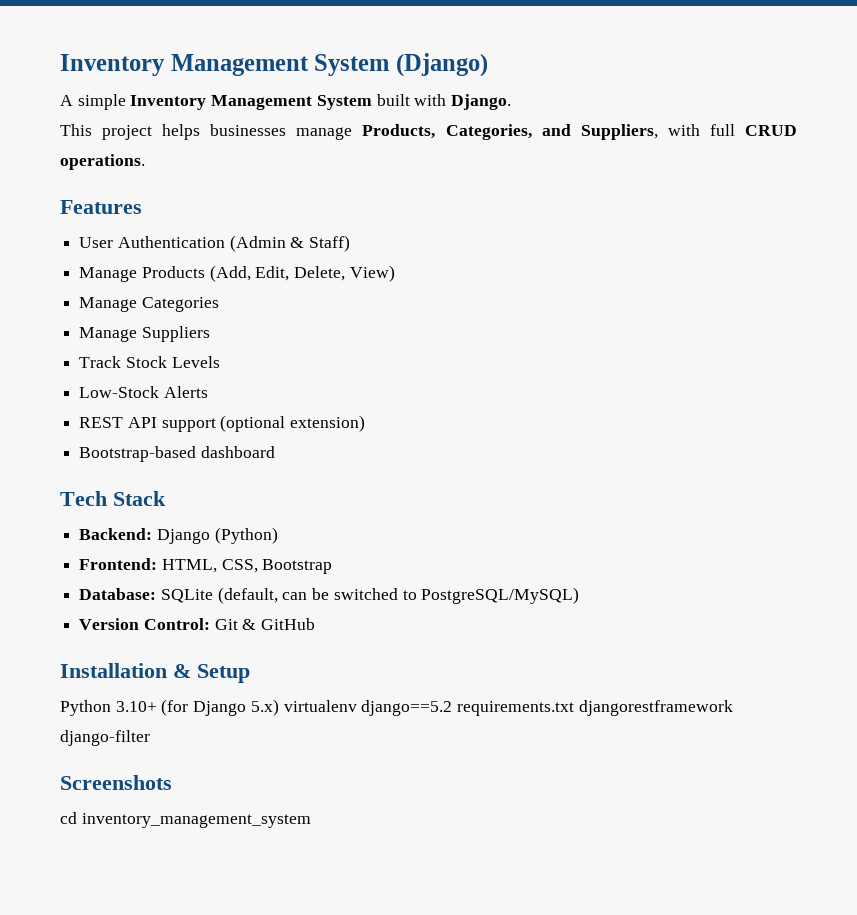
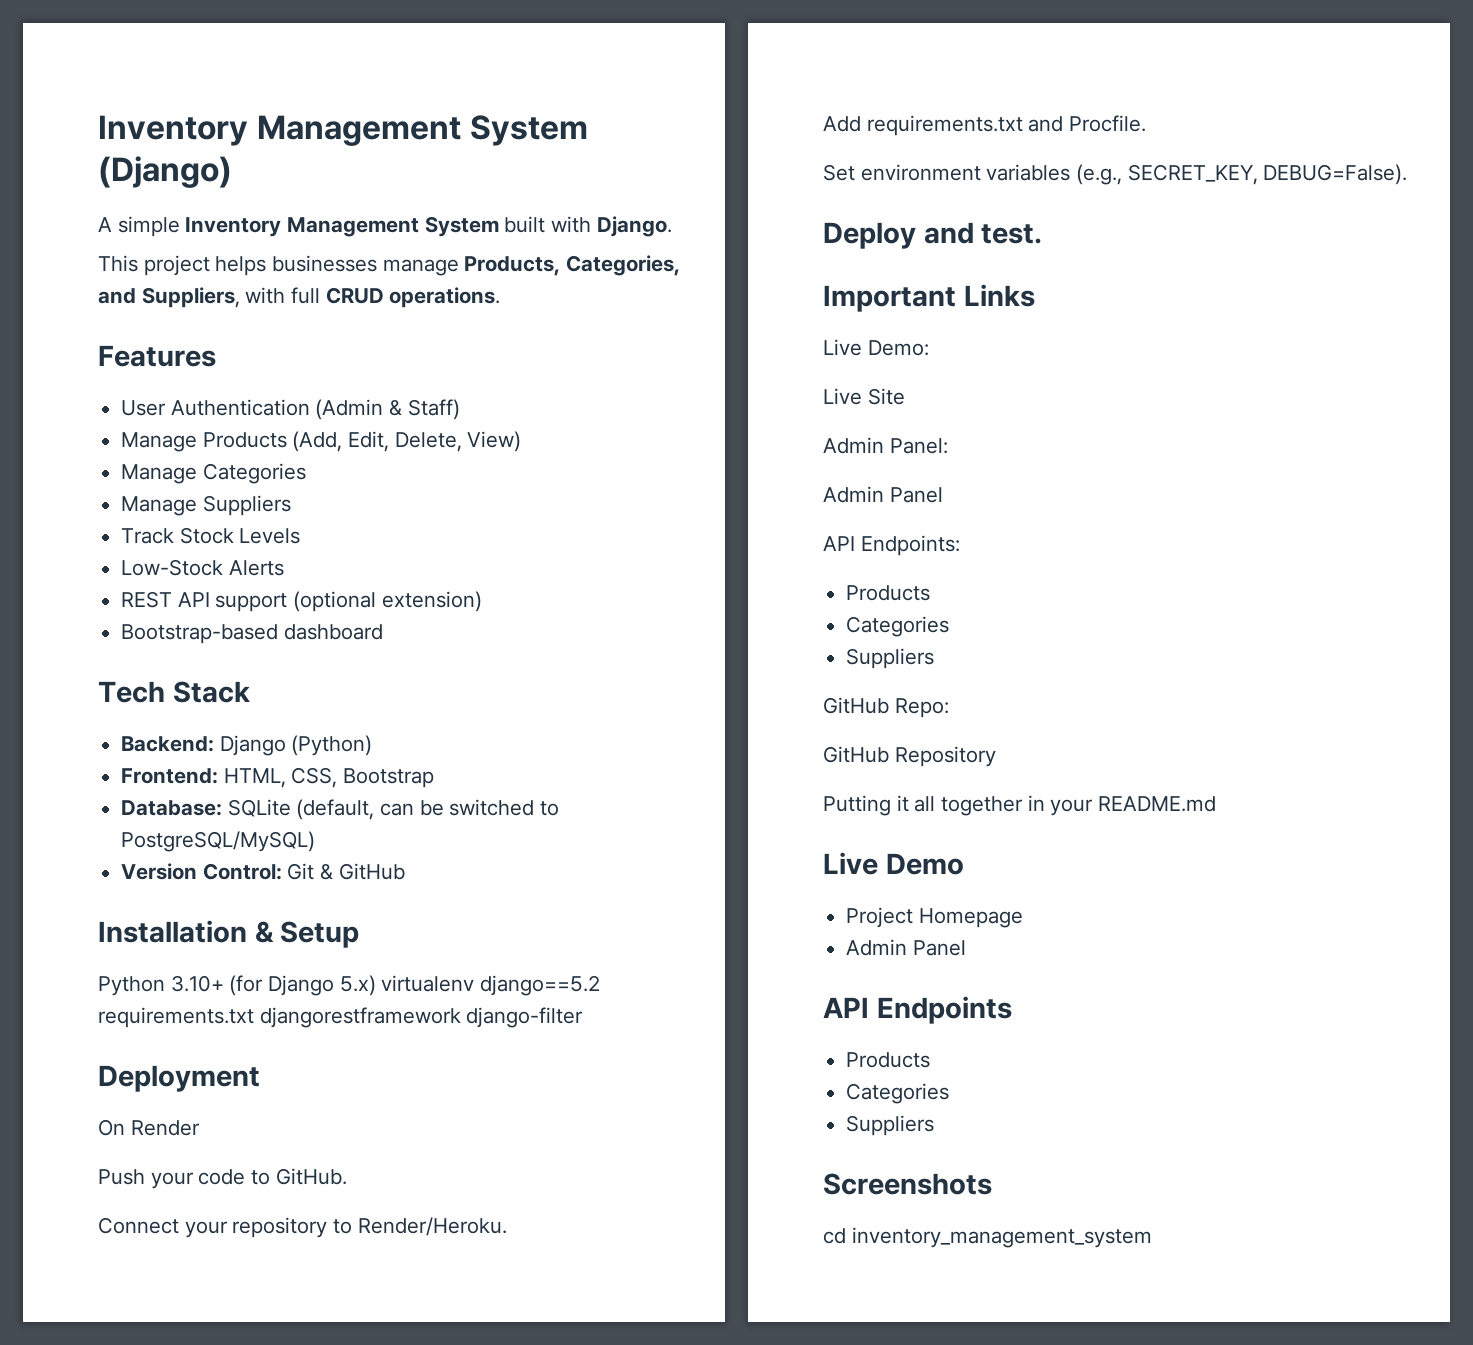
+ Deployment
+ On Render
+ Push your code to GitHub.
+ Connect your repository to Render/Heroku.
+ Add requirements.txt and Procfile.
+ Set environment variables (e.g., SECRET_KEY, DEBUG=False).
+ Deploy and test.
+ Important Links
+ Live Demo:
+ Live Site
+ Admin Panel:
+ Admin Panel
+ API Endpoints:
+ Products
+ Categories
+ Suppliers
+ GitHub Repo:
+ GitHub Repository
+ Putting it all together in your README.md
+ Live Demo
+ Project Homepage
+ Admin Panel
+ API Endpoints
+ Products
+ Categories
+ Suppliers

